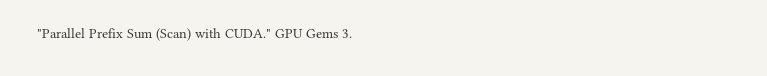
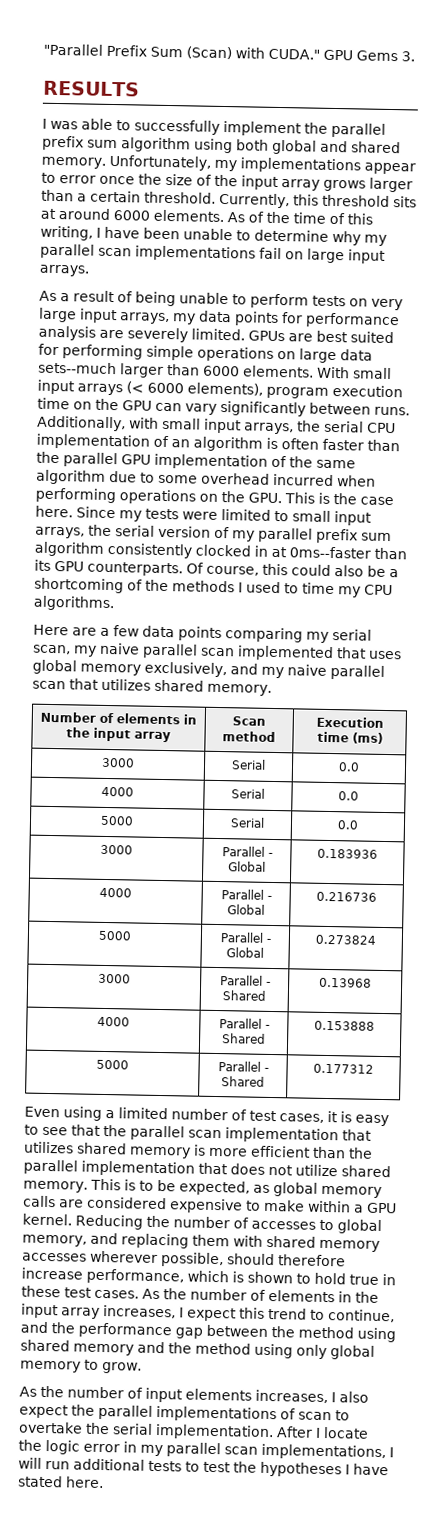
+ RESULTS
+ I was able to successfully implement the parallel prefix sum algorithm using both global and shared memory. Unfortunately, my implementations appear to error once the size of the input array grows larger than a certain threshold. Currently, this threshold sits at around 6000 elements. As of the time of this writing, I have been unable to determine why my parallel scan implementations fail on large input arrays.
+ As a result of being unable to perform tests on very large input arrays, my data points for performance analysis are severely limited. GPUs are best suited for performing simple operations on large data sets--much larger than 6000 elements. With small input arrays (< 6000 elements), program execution time on the GPU can vary significantly between runs. Additionally, with small input arrays, the serial CPU implementation of an algorithm is often faster than the parallel GPU implementation of the same algorithm due to some overhead incurred when performing operations on the GPU. This is the case here. Since my tests were limited to small input arrays, the serial version of my parallel prefix sum algorithm consistently clocked in at 0ms--faster than its GPU counterparts. Of course, this could also be a shortcoming of the methods I used to time my CPU algorithms.
+ Here are a few data points comparing my serial scan, my naive parallel scan implemented that uses global memory exclusively, and my naive parallel scan that utilizes shared memory.
+ Number of elements in the input array | Scan method | Execution time (ms)
+ 3000 | Serial | 0.0
+ 4000 | Serial | 0.0
+ 5000 | Serial | 0.0
+ 3000 | Parallel - Global | 0.183936
+ 4000 | Parallel - Global | 0.216736
+ 5000 | Parallel - Global | 0.273824
+ 3000 | Parallel - Shared | 0.13968
+ 4000 | Parallel - Shared | 0.153888
+ 5000 | Parallel - Shared | 0.177312
+ Even using a limited number of test cases, it is easy to see that the parallel scan implementation that utilizes shared memory is more efficient than the parallel implementation that does not utilize shared memory. This is to be expected, as global memory calls are considered expensive to make within a GPU kernel. Reducing the number of accesses to global memory, and replacing them with shared memory accesses wherever possible, should therefore increase performance, which is shown to hold true in these test cases. As the number of elements in the input array increases, I expect this trend to continue, and the performance gap between the method using shared memory and the method using only global memory to grow.
+ As the number of input elements increases, I also expect the parallel implementations of scan to overtake the serial implementation. After I locate the logic error in my parallel scan implementations, I will run additional tests to test the hypotheses I have stated here.

